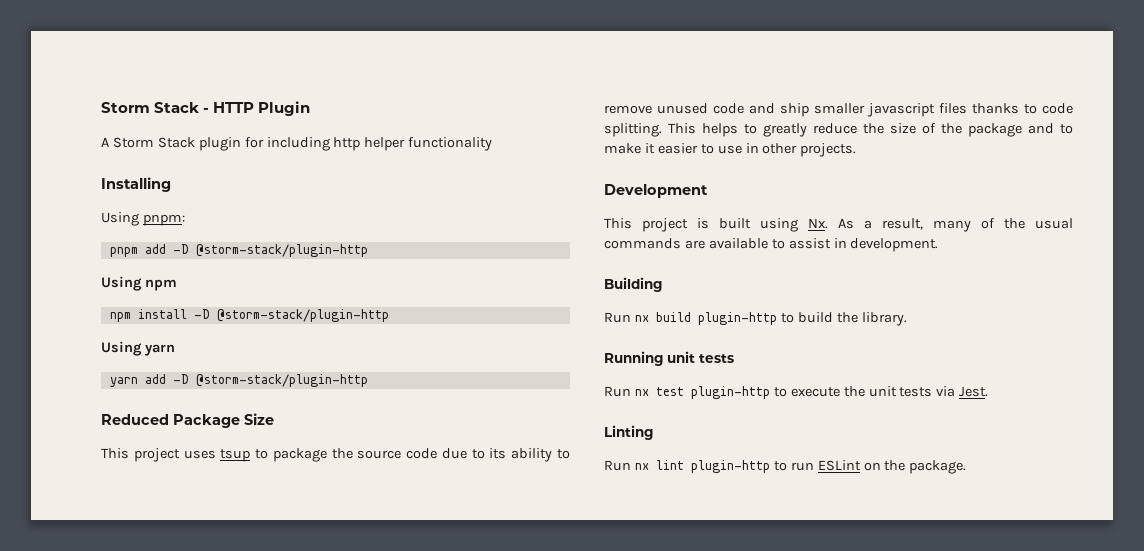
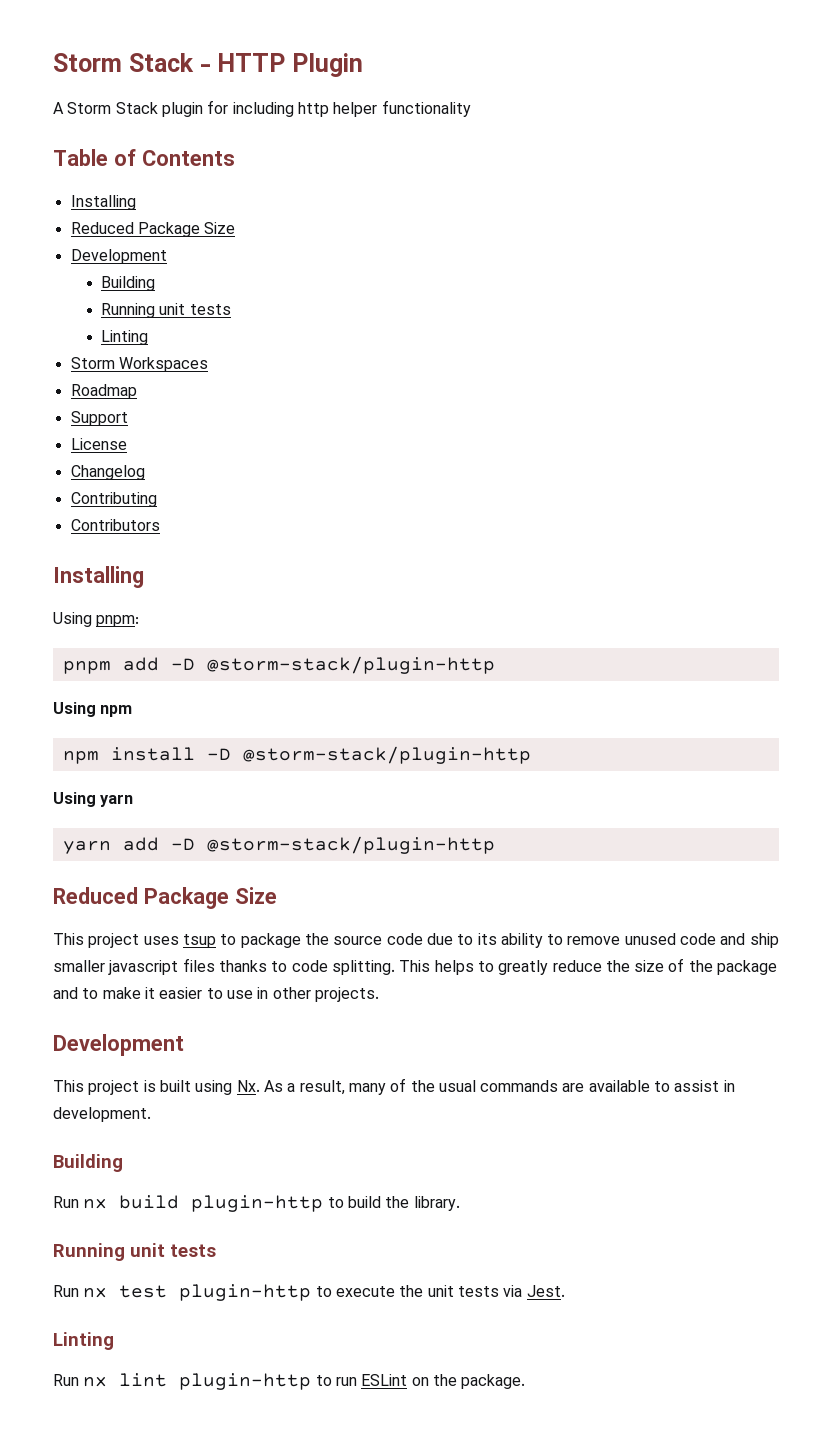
+ Table of Contents
+ Installing
+ Reduced Package Size
+ Development
+ Building
+ Running unit tests
+ Linting
+ Storm Workspaces
+ Roadmap
+ Support
+ License
+ Changelog
+ Contributing
+ Contributors

